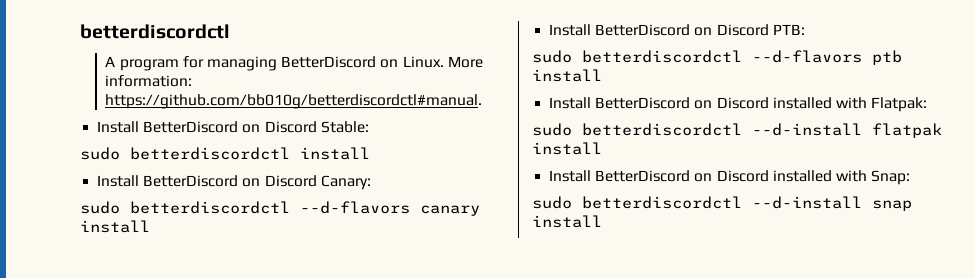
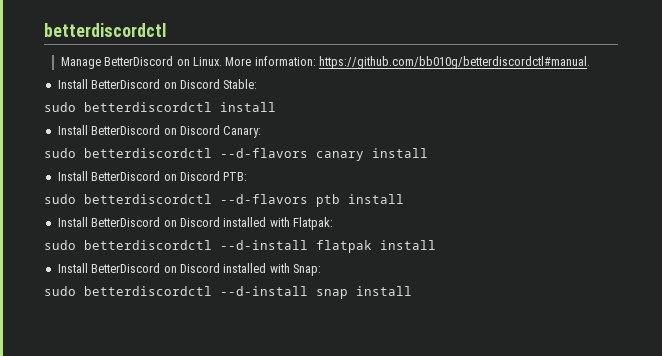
- A program for managing BetterDiscord on Linux.
+ Manage BetterDiscord on Linux.

